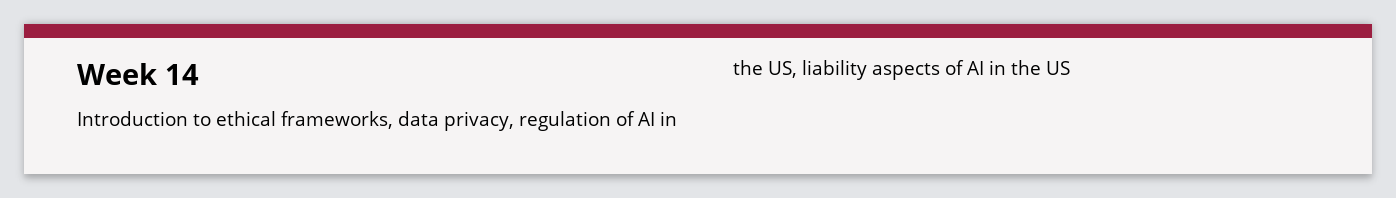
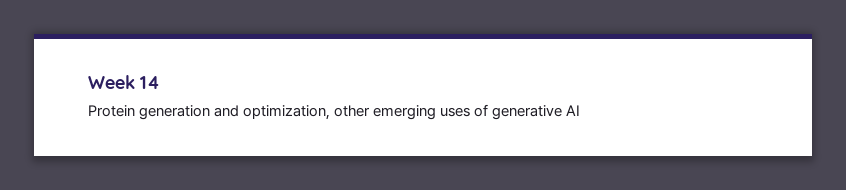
- Introduction to ethical frameworks, data privacy, regulation of AI in the US, liability aspects of AI in the US
+ Protein generation and optimization, other emerging uses of generative AI

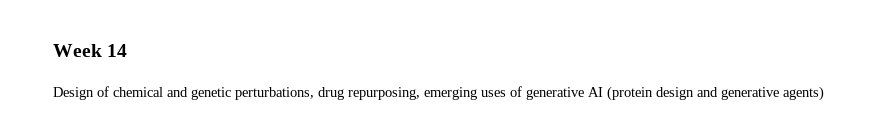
- Protein generation and optimization, other emerging uses of generative AI
+ Design of chemical and genetic perturbations, drug repurposing, emerging uses of generative AI (protein design and generative agents)

